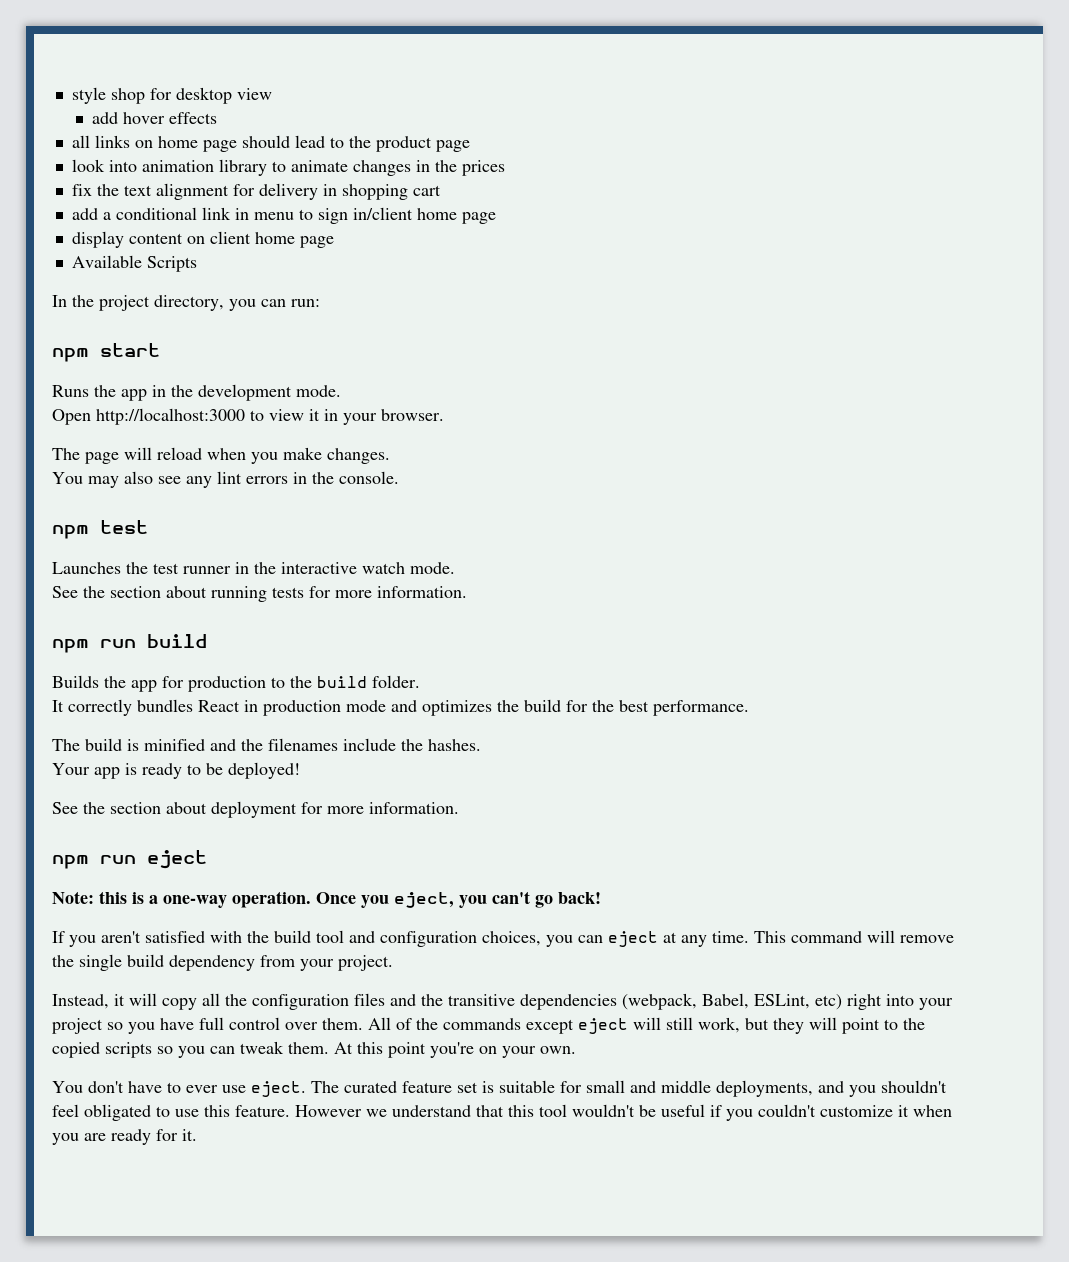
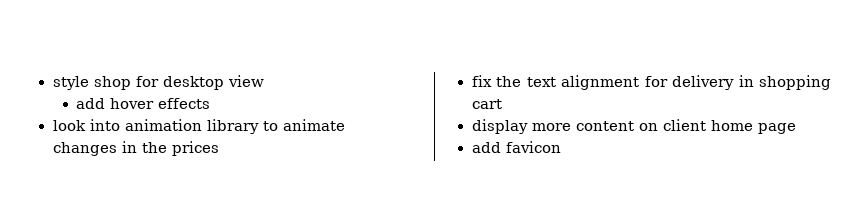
- all links on home page should lead to the product page
- add a conditional link in menu to sign in/client home page
- display content on client home page
+ display more content on client home page
- Available Scripts
- In the project directory, you can run:
- npm start
- Runs the app in the development mode.
- Open http://localhost:3000 to view it in your browser.
- The page will reload when you make changes.
- You may also see any lint errors in the console.
- npm test
- Launches the test runner in the interactive watch mode.
- See the section about running tests for more information.
- npm run build
- Builds the app for production to the build folder.
- It correctly bundles React in production mode and optimizes the build for the best performance.
- The build is minified and the filenames include the hashes.
- Your app is ready to be deployed!
- See the section about deployment for more information.
- npm run eject
- Note: this is a one-way operation. Once you eject, you can't go back!
- If you aren't satisfied with the build tool and configuration choices, you can eject at any time. This command will remove the single build dependency from your project.
- Instead, it will copy all the configuration files and the transitive dependencies (webpack, Babel, ESLint, etc) right into your project so you have full control over them. All of the commands except eject will still work, but they will point to the copied scripts so you can tweak them. At this point you're on your own.
- You don't have to ever use eject. The curated feature set is suitable for small and middle deployments, and you shouldn't feel obligated to use this feature. However we understand that this tool wouldn't be useful if you couldn't customize it when you are ready for it.
+ add favicon

